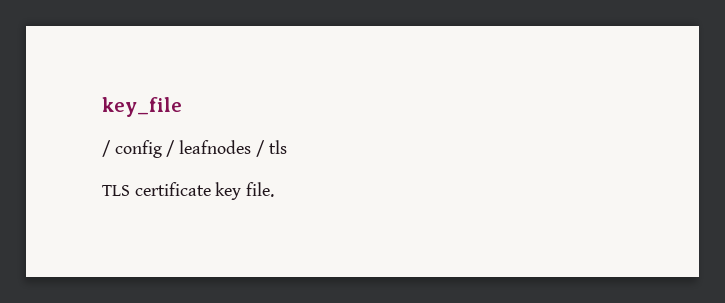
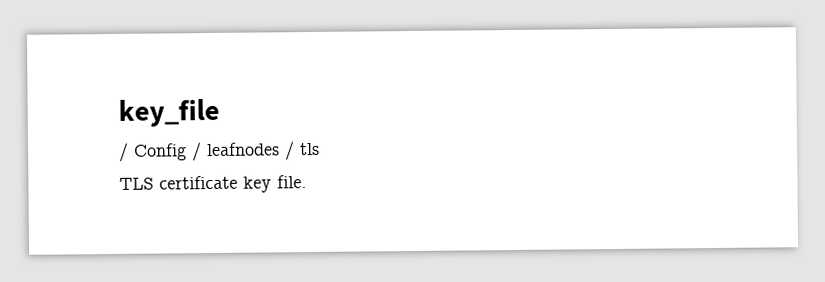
- / config / leafnodes / tls
+ / Config / leafnodes / tls

